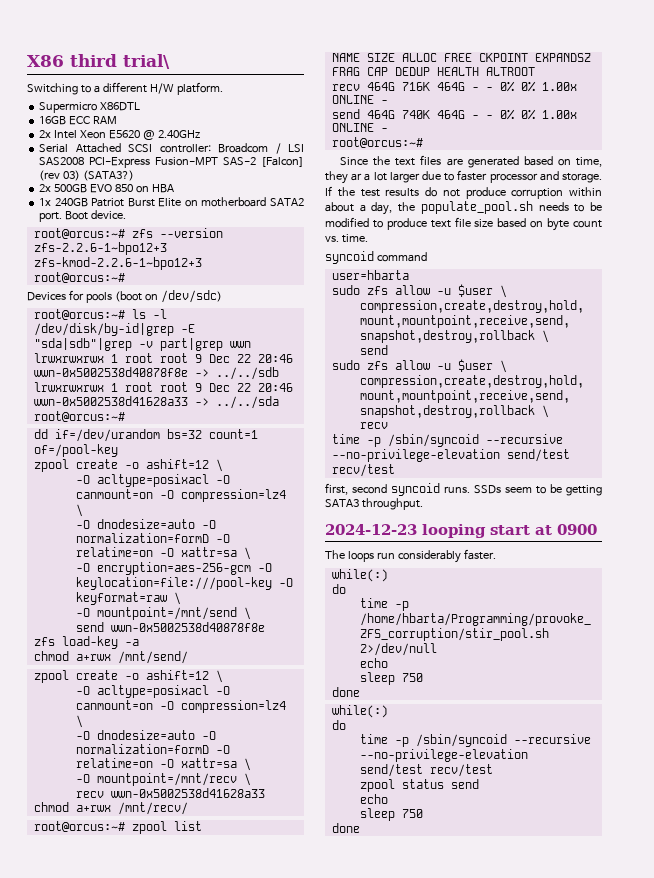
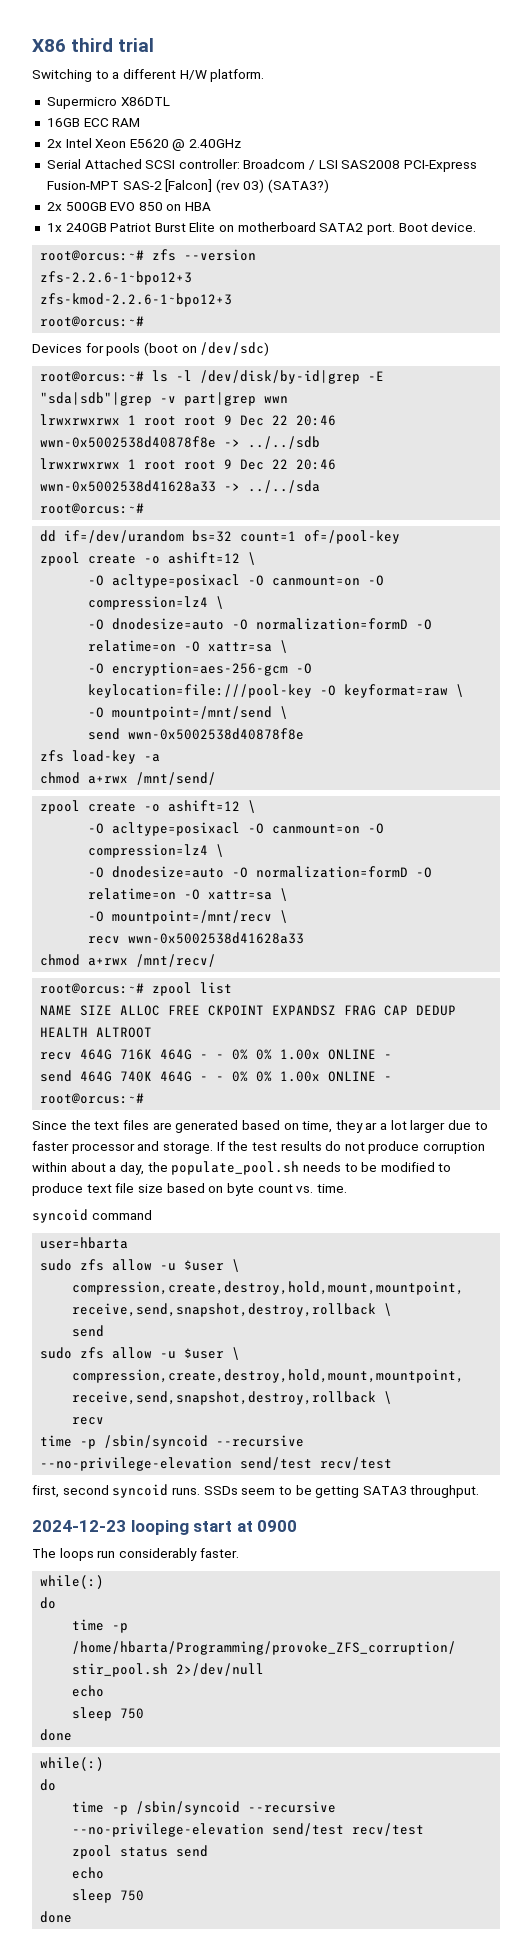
- X86 third trial\
+ X86 third trial

